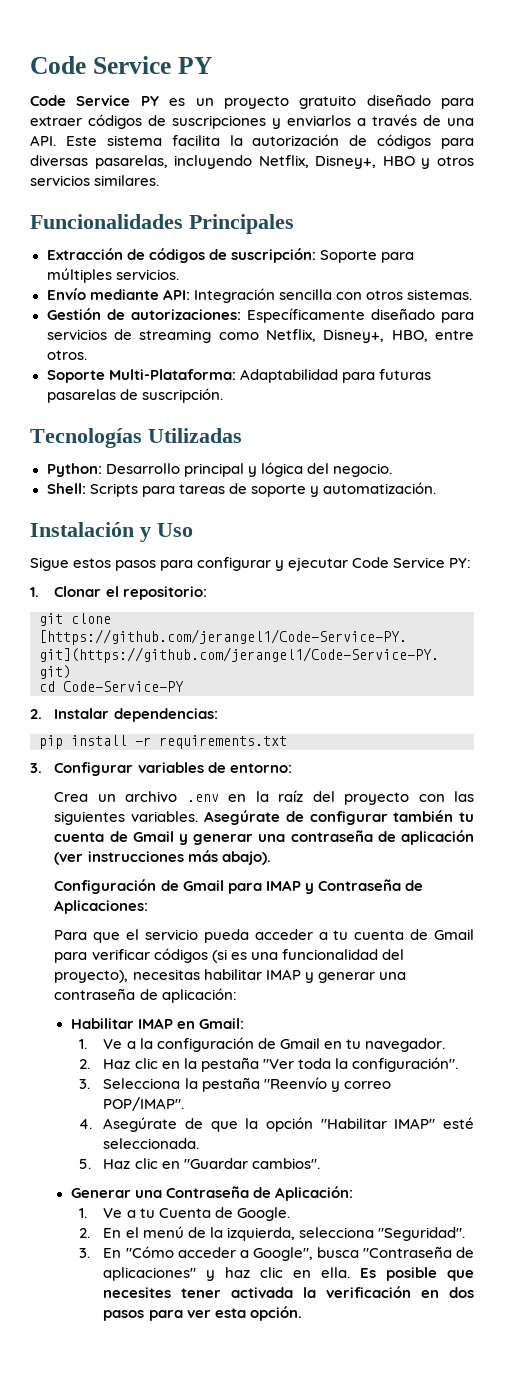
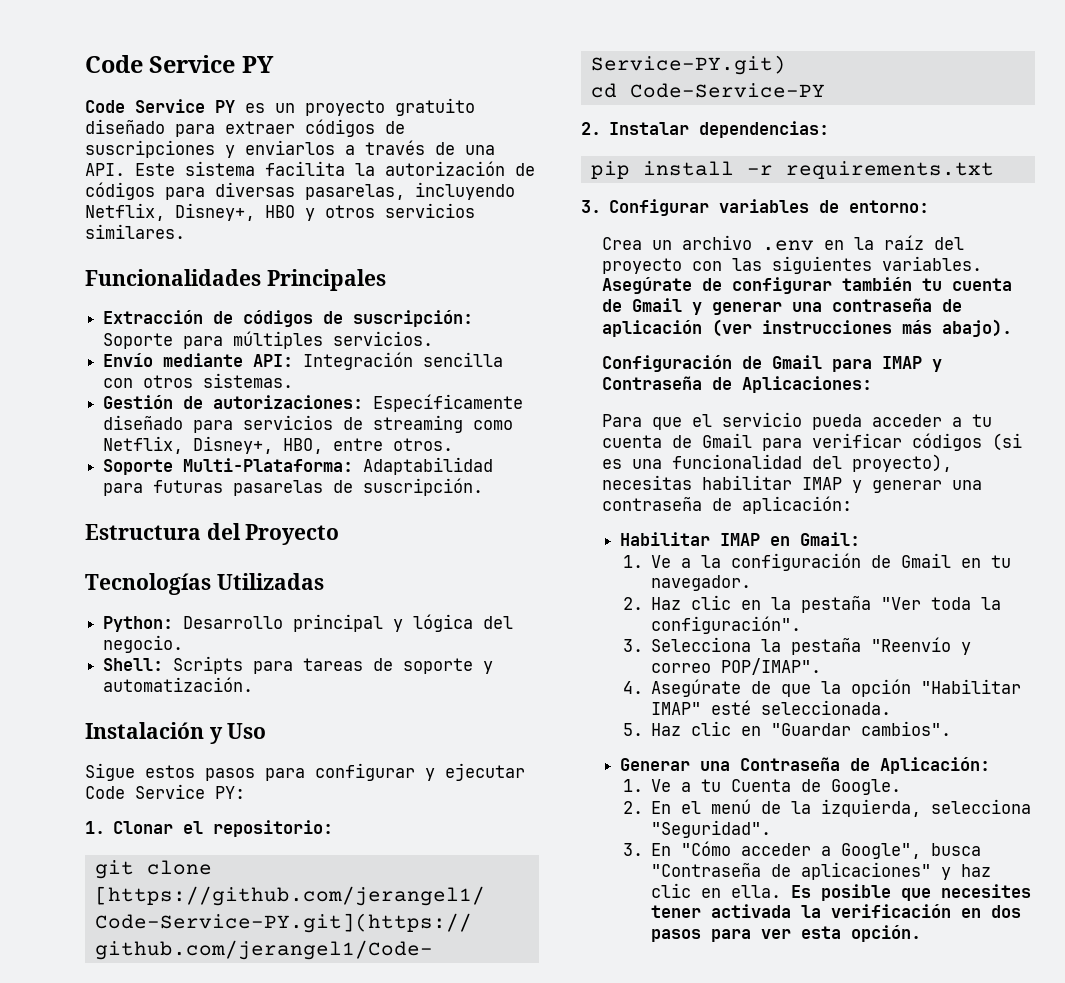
+ Estructura del Proyecto

